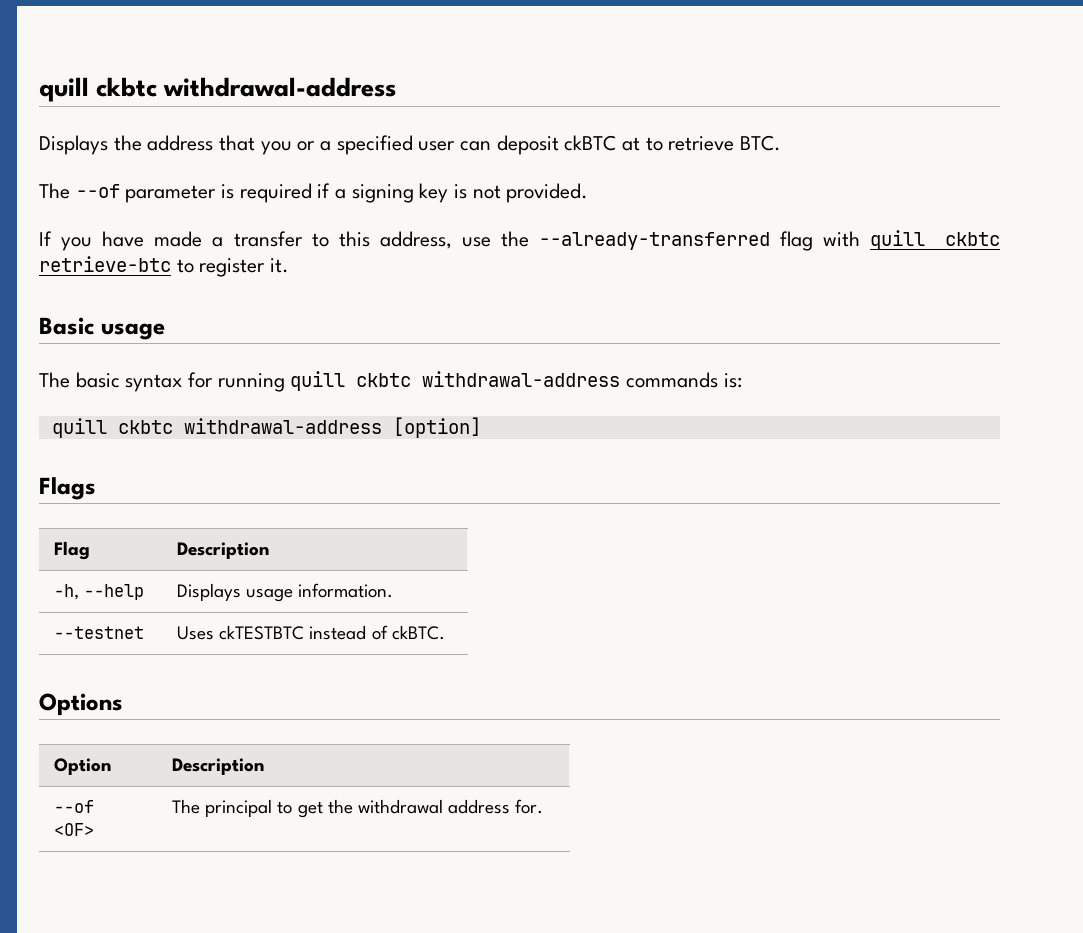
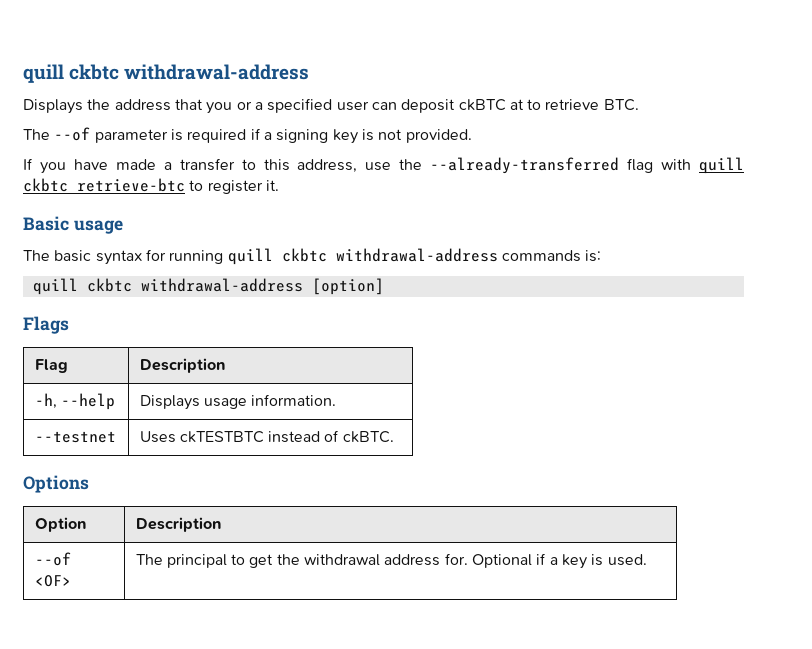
- --of <OF> | The principal to get the withdrawal address for.
+ --of <OF> | The principal to get the withdrawal address for. Optional if a key is used.

